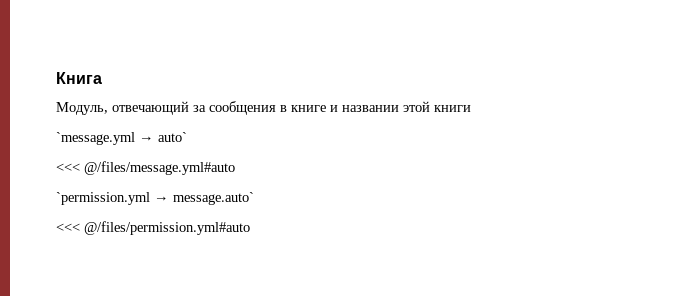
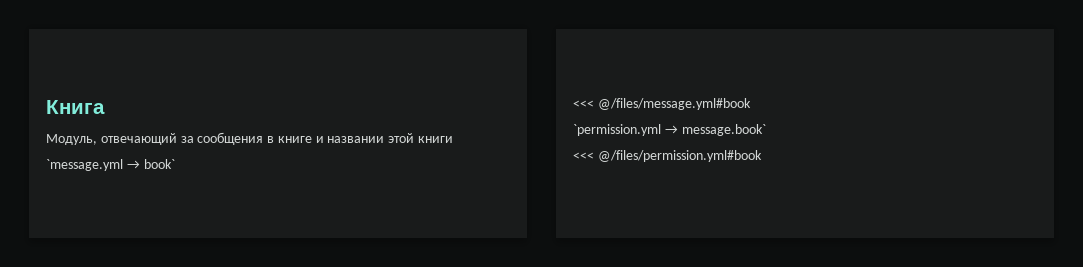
- `message.yml → auto`
- <<< @/files/message.yml#auto
+ `message.yml → book`
+ <<< @/files/message.yml#book
- `permission.yml → message.auto`
- <<< @/files/permission.yml#auto
+ `permission.yml → message.book`
+ <<< @/files/permission.yml#book

